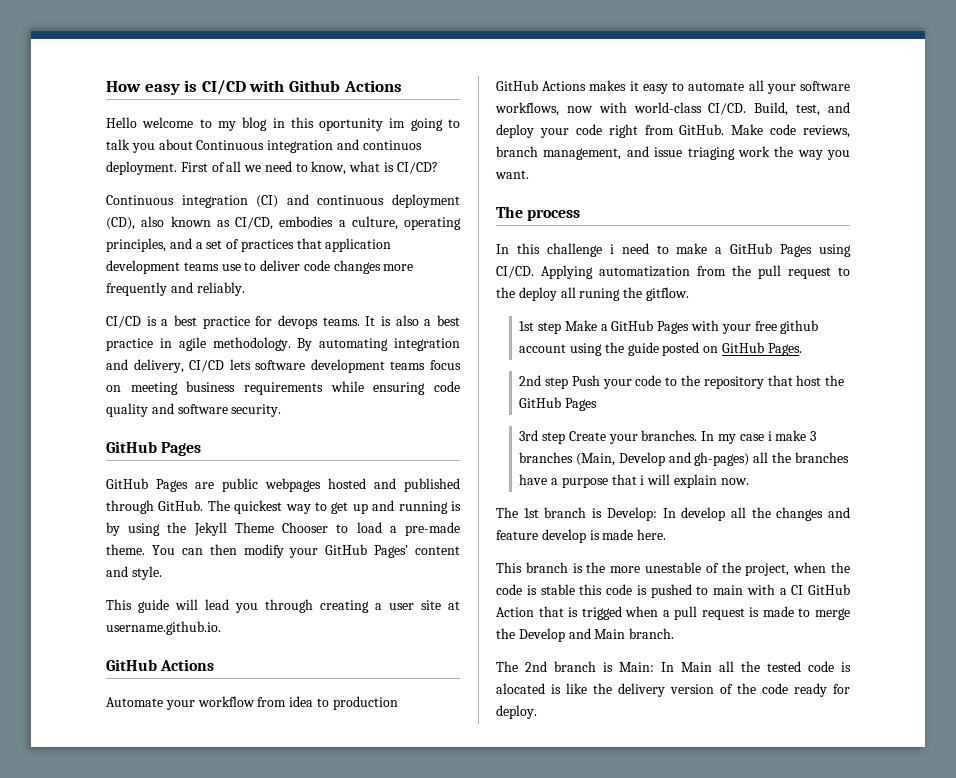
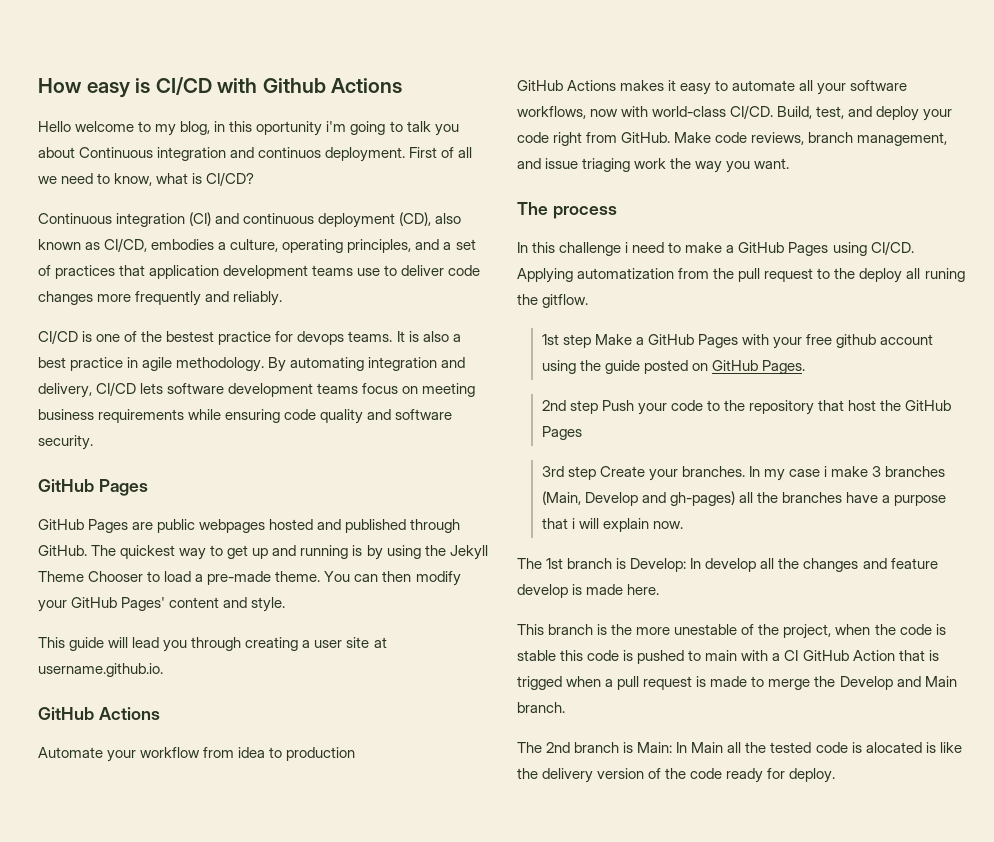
- Hello welcome to my blog in this oportunity im going to talk you about Continuous integration and continuos deployment.
+ Hello welcome to my blog, in this oportunity i'm going to talk you about Continuous integration and continuos deployment.
- CI/CD is a best practice for devops teams.
+ CI/CD is one of the bestest practice for devops teams.

